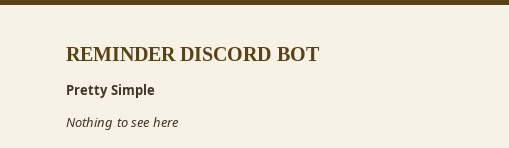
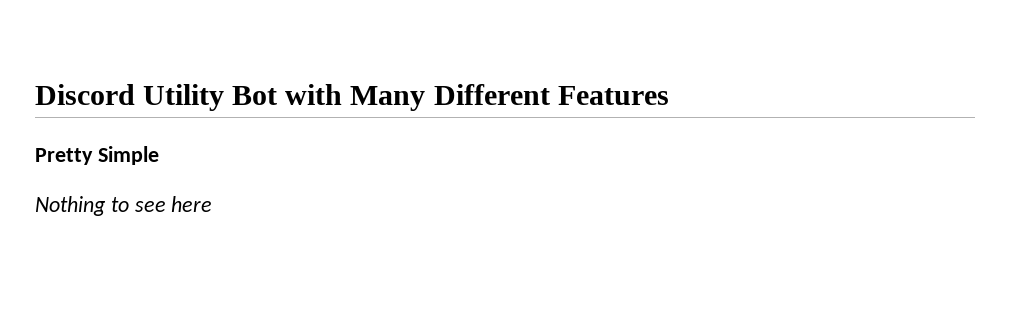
- REMINDER DISCORD BOT
+ Discord Utility Bot with Many Different Features

